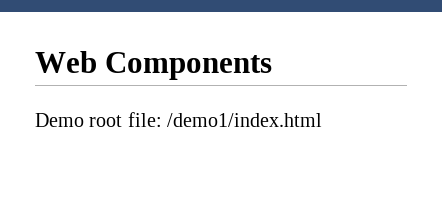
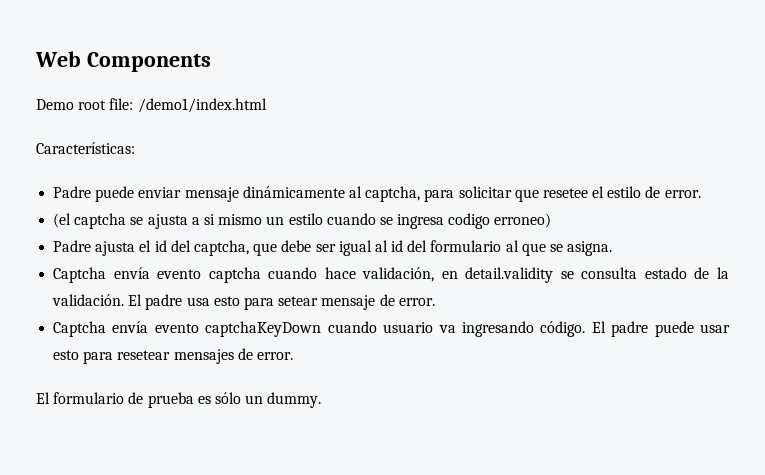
+ Características:
+ Padre puede enviar mensaje dinámicamente al captcha, para solicitar que resetee el estilo de error.
+ (el captcha se ajusta a si mismo un estilo cuando se ingresa codigo erroneo)
+ Padre ajusta el id del captcha, que debe ser igual al id del formulario al que se asigna.
+ Captcha envía evento captcha cuando hace validación, en detail.validity se consulta estado de la validación. El padre usa esto para setear mensaje de error.
+ Captcha envía evento captchaKeyDown cuando usuario va ingresando código. El padre puede usar esto para resetear mensajes de error.
+ El formulario de prueba es sólo un dummy.

